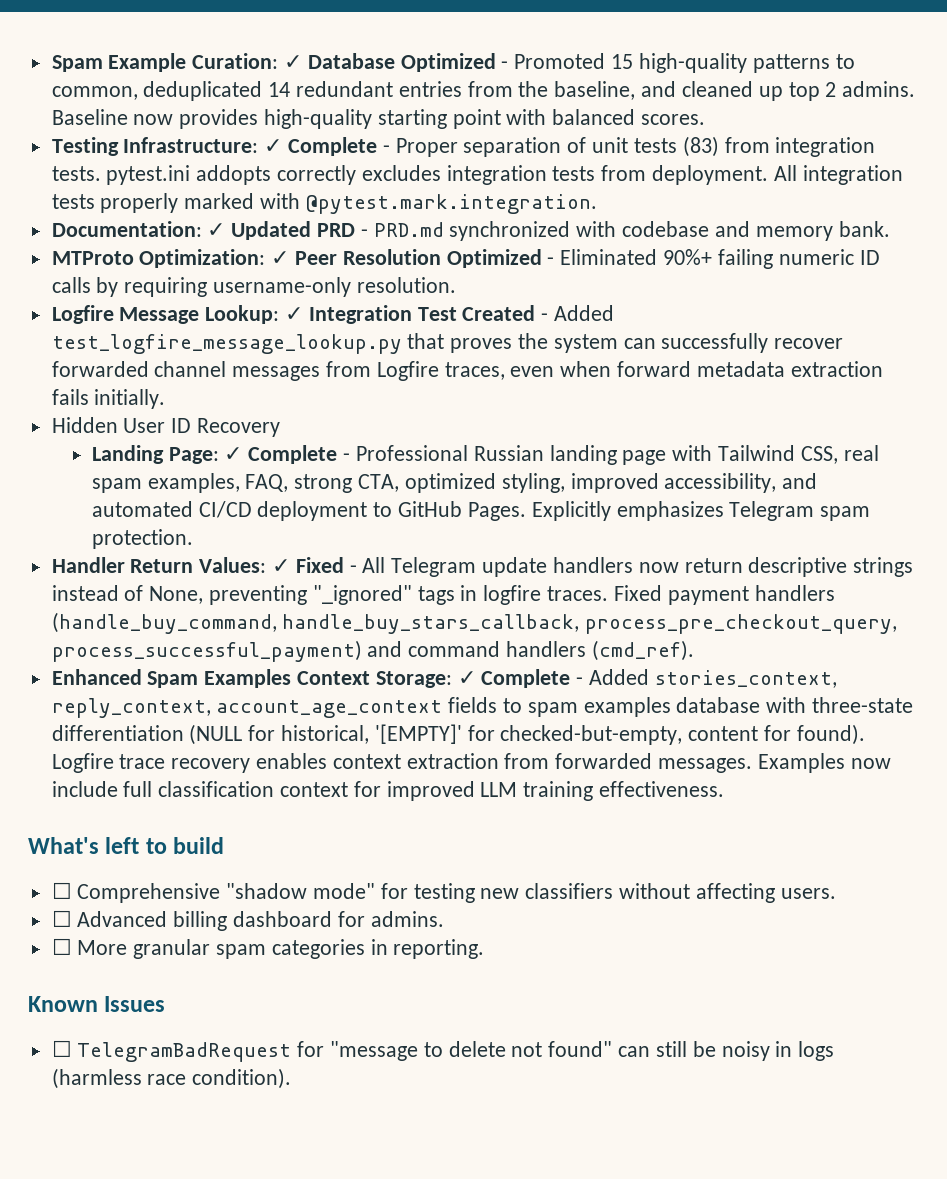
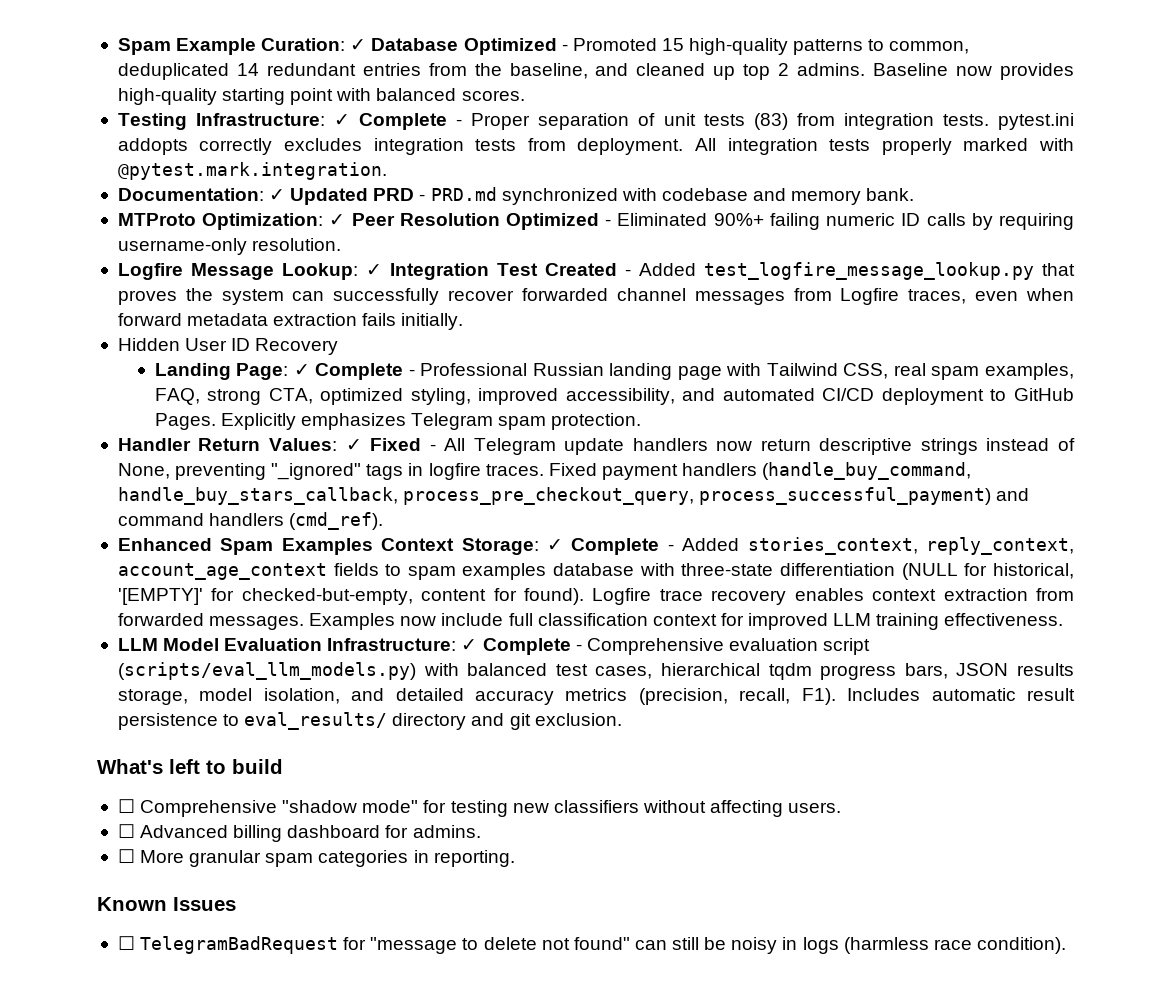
+ LLM Model Evaluation Infrastructure: ✓ Complete - Comprehensive evaluation script (scripts/eval_llm_models.py) with balanced test cases, hierarchical tqdm progress bars, JSON results storage, model isolation, and detailed accuracy metrics (precision, recall, F1). Includes automatic result persistence to eval_results/ directory and git exclusion.

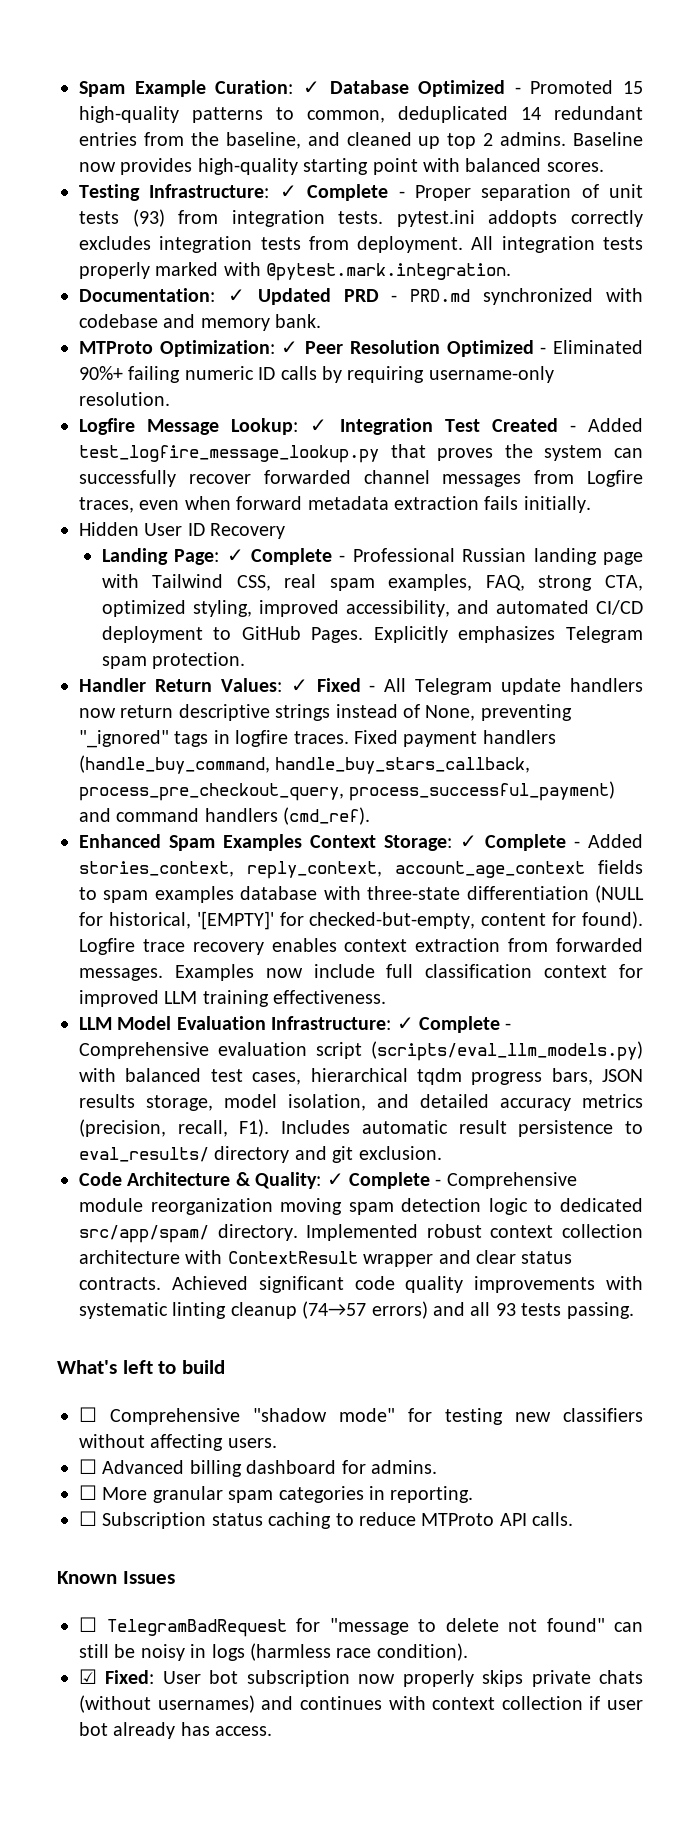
- Testing Infrastructure: ✓ Complete - Proper separation of unit tests (83) from integration tests. pytest.ini addopts correctly excludes integration tests from deployment.
+ Testing Infrastructure: ✓ Complete - Proper separation of unit tests (93) from integration tests. pytest.ini addopts correctly excludes integration tests from deployment.
+ Code Architecture & Quality: ✓ Complete - Comprehensive module reorganization moving spam detection logic to dedicated src/app/spam/ directory. Implemented robust context collection architecture with ContextResult wrapper and clear status contracts. Achieved significant code quality improvements with systematic linting cleanup (74→57 errors) and all 93 tests passing.
+ ☐ Subscription status caching to reduce MTProto API calls.
+ ☑ Fixed: User bot subscription now properly skips private chats (without usernames) and continues with context collection if user bot already has access.

